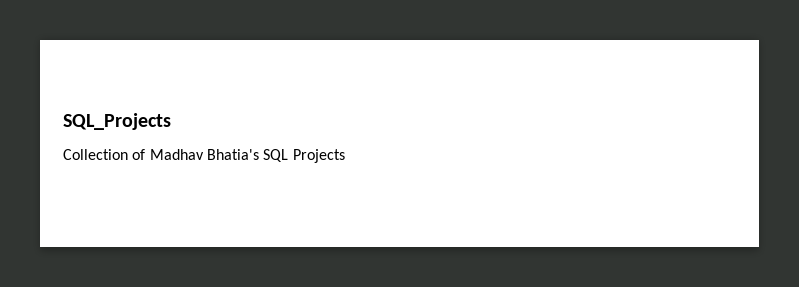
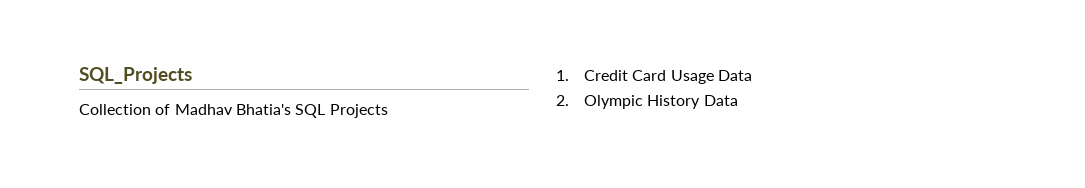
+ 1. Credit Card Usage Data
+ 2. Olympic History Data

